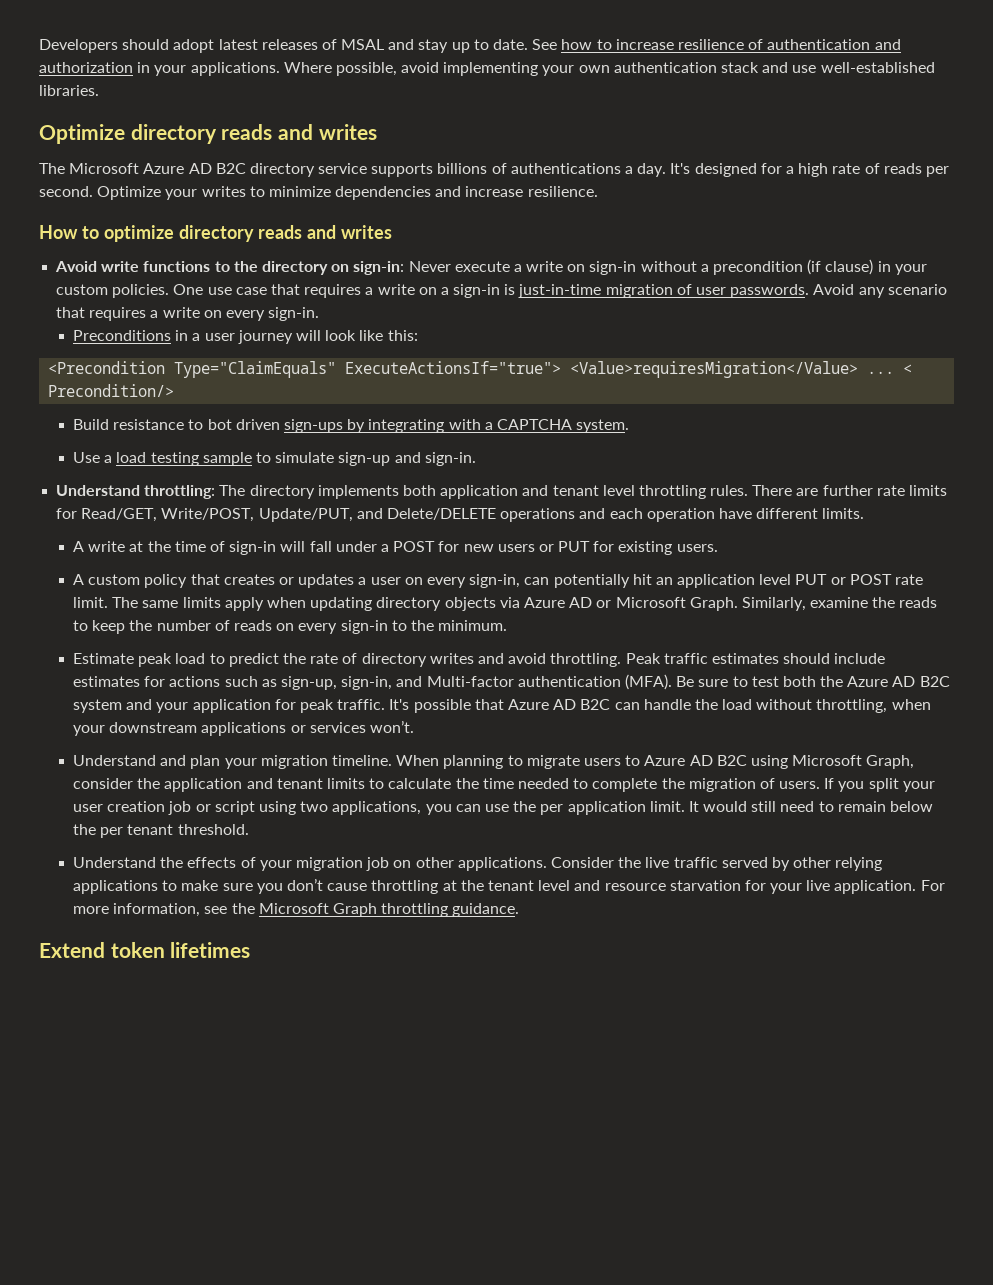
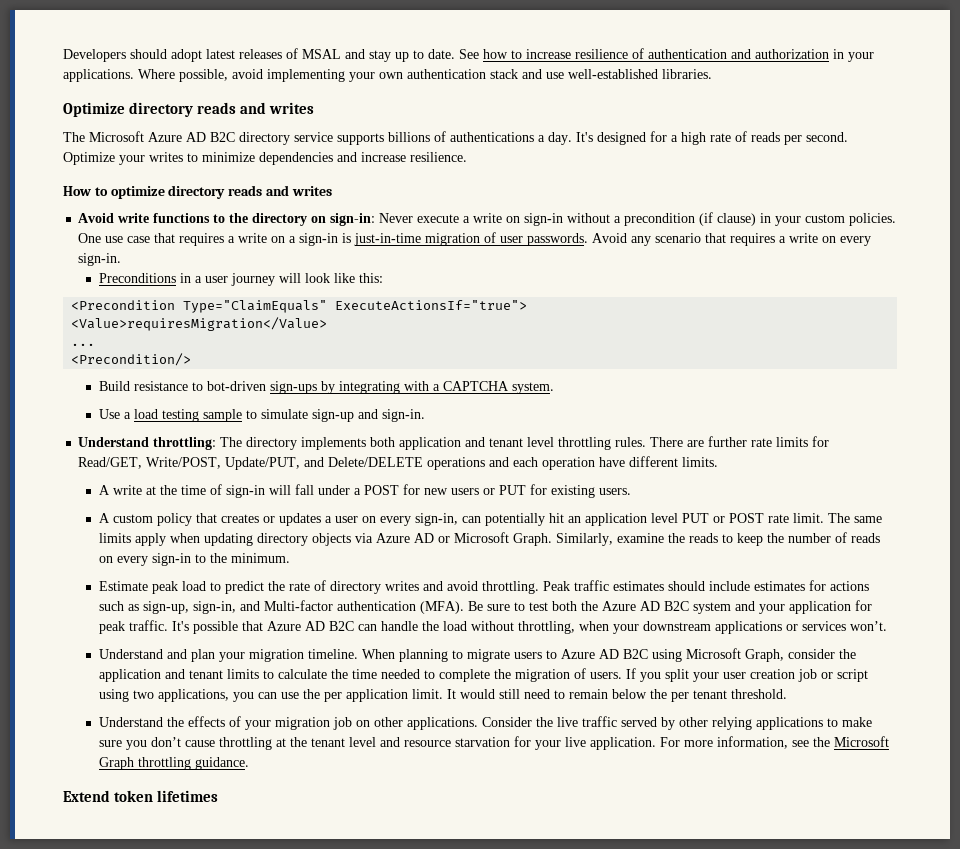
- <Precondition Type="ClaimEquals" ExecuteActionsIf="true"> <Value>requiresMigration</Value> ... < Precondition/>
+ <Precondition Type="ClaimEquals" ExecuteActionsIf="true">
+ <Value>requiresMigration</Value>
+ ...
+ <Precondition/>
- Build resistance to bot driven sign-ups by integrating with a CAPTCHA system.
+ Build resistance to bot-driven sign-ups by integrating with a CAPTCHA system.

